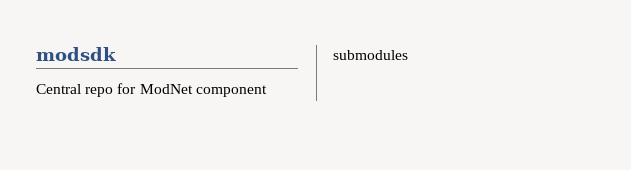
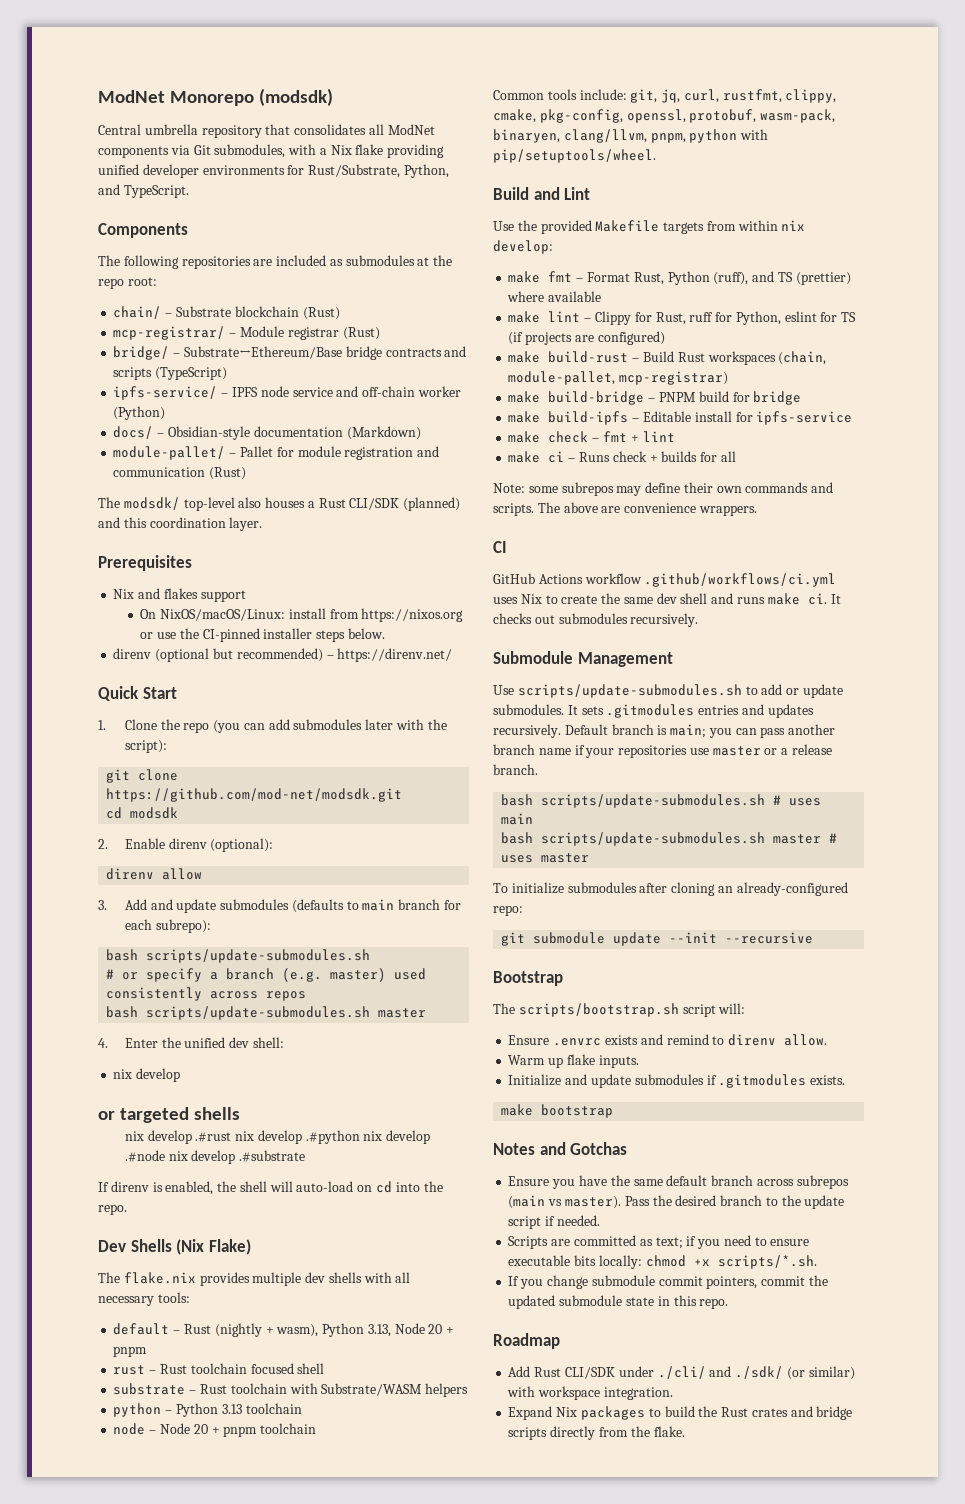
- modsdk
- Central repo for ModNet component submodules
+ ModNet Monorepo (modsdk)
+ Central umbrella repository that consolidates all ModNet components via Git submodules, with a Nix flake providing unified developer environments for Rust/Substrate, Python, and TypeScript.
+ Components
+ The following repositories are included as submodules at the repo root:
+ chain/ – Substrate blockchain (Rust)
+ mcp-registrar/ – Module registrar (Rust)
+ bridge/ – Substrate↔Ethereum/Base bridge contracts and scripts (TypeScript)
+ ipfs-service/ – IPFS node service and off-chain worker (Python)
+ docs/ – Obsidian-style documentation (Markdown)
+ module-pallet/ – Pallet for module registration and communication (Rust)
+ The modsdk/ top-level also houses a Rust CLI/SDK (planned) and this coordination layer.
+ Prerequisites
+ Nix and flakes support
+ On NixOS/macOS/Linux: install from https://nixos.org or use the CI-pinned installer steps below.
+ direnv (optional but recommended) – https://direnv.net/
+ Quick Start
+ 1. Clone the repo (you can add submodules later with the script):
+ git clone https://github.com/mod-net/modsdk.git
+ cd modsdk
+ 2. Enable direnv (optional):
+ direnv allow
+ 3. Add and update submodules (defaults to main branch for each subrepo):
+ bash scripts/update-submodules.sh
+ # or specify a branch (e.g. master) used consistently across repos
+ bash scripts/update-submodules.sh master
+ 4. Enter the unified dev shell:
+ nix develop
+ or targeted shells
+ nix develop .#rust nix develop .#python nix develop .#node nix develop .#substrate
+ If direnv is enabled, the shell will auto-load on cd into the repo.
+ Dev Shells (Nix Flake)
+ The flake.nix provides multiple dev shells with all necessary tools:
+ default – Rust (nightly + wasm), Python 3.13, Node 20 + pnpm
+ rust – Rust toolchain focused shell
+ substrate – Rust toolchain with Substrate/WASM helpers
+ python – Python 3.13 toolchain
+ node – Node 20 + pnpm toolchain
+ Common tools include: git, jq, curl, rustfmt, clippy, cmake, pkg-config, openssl, protobuf, wasm-pack, binaryen, clang/llvm, pnpm, python with pip/setuptools/wheel.
+ Build and Lint
+ Use the provided Makefile targets from within nix develop:
+ make fmt – Format Rust, Python (ruff), and TS (prettier) where available
+ make lint – Clippy for Rust, ruff for Python, eslint for TS (if projects are configured)
+ make build-rust – Build Rust workspaces (chain, module-pallet, mcp-registrar)
+ make build-bridge – PNPM build for bridge
+ make build-ipfs – Editable install for ipfs-service
+ make check – fmt + lint
+ make ci – Runs check + builds for all
+ Note: some subrepos may define their own commands and scripts. The above are convenience wrappers.
+ CI
+ GitHub Actions workflow .github/workflows/ci.yml uses Nix to create the same dev shell and runs make ci. It checks out submodules recursively.
+ Submodule Management
+ Use scripts/update-submodules.sh to add or update submodules. It sets .gitmodules entries and updates recursively. Default branch is main; you can pass another branch name if your repositories use master or a release branch.
+ bash scripts/update-submodules.sh # uses main
+ bash scripts/update-submodules.sh master # uses master
+ To initialize submodules after cloning an already-configured repo:
+ git submodule update --init --recursive
+ Bootstrap
+ The scripts/bootstrap.sh script will:
+ Ensure .envrc exists and remind to direnv allow.
+ Warm up flake inputs.
+ Initialize and update submodules if .gitmodules exists.
+ make bootstrap
+ Notes and Gotchas
+ Ensure you have the same default branch across subrepos (main vs master). Pass the desired branch to the update script if needed.
+ Scripts are committed as text; if you need to ensure executable bits locally: chmod +x scripts/*.sh.
+ If you change submodule commit pointers, commit the updated submodule state in this repo.
+ Roadmap
+ Add Rust CLI/SDK under ./cli/ and ./sdk/ (or similar) with workspace integration.
+ Expand Nix packages to build the Rust crates and bridge scripts directly from the flake.

